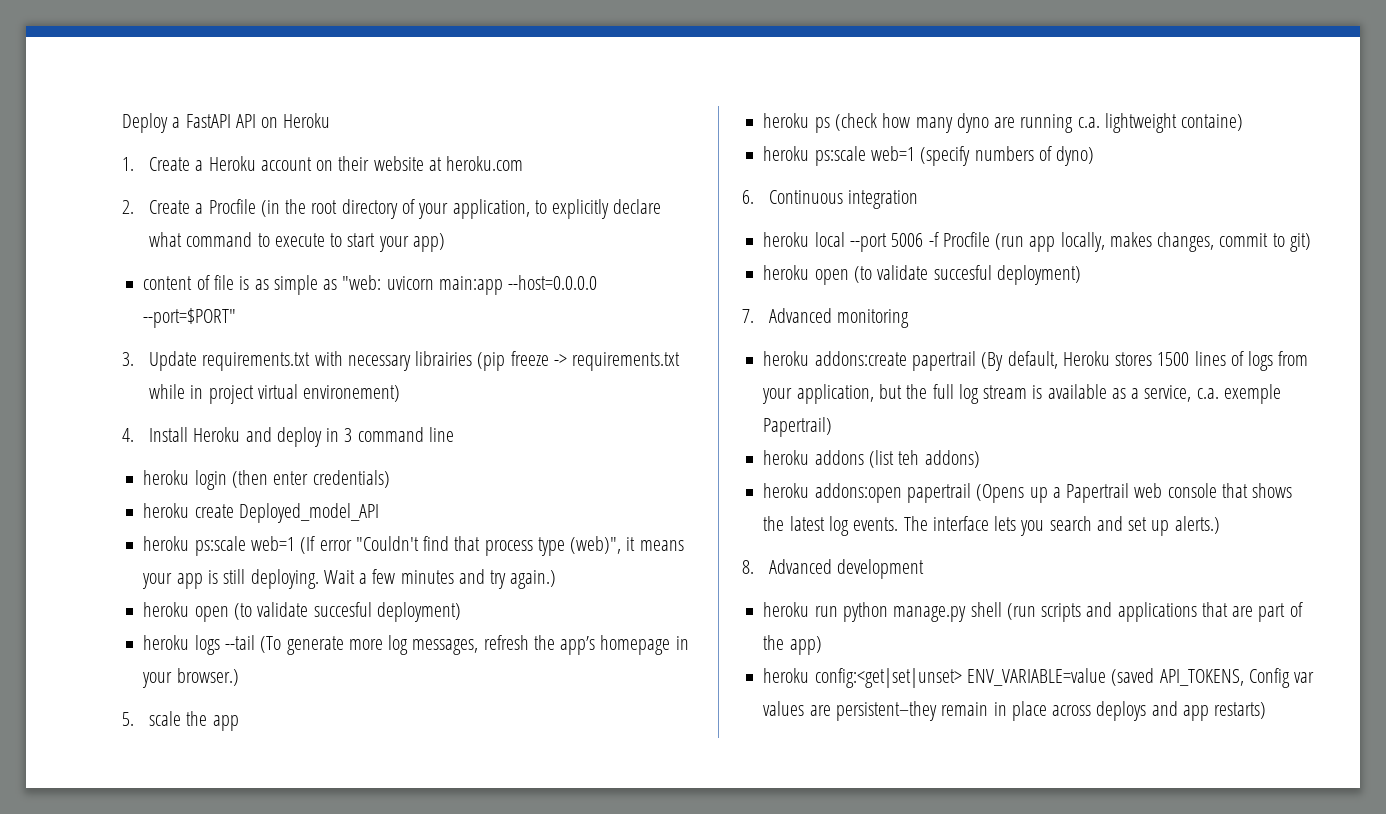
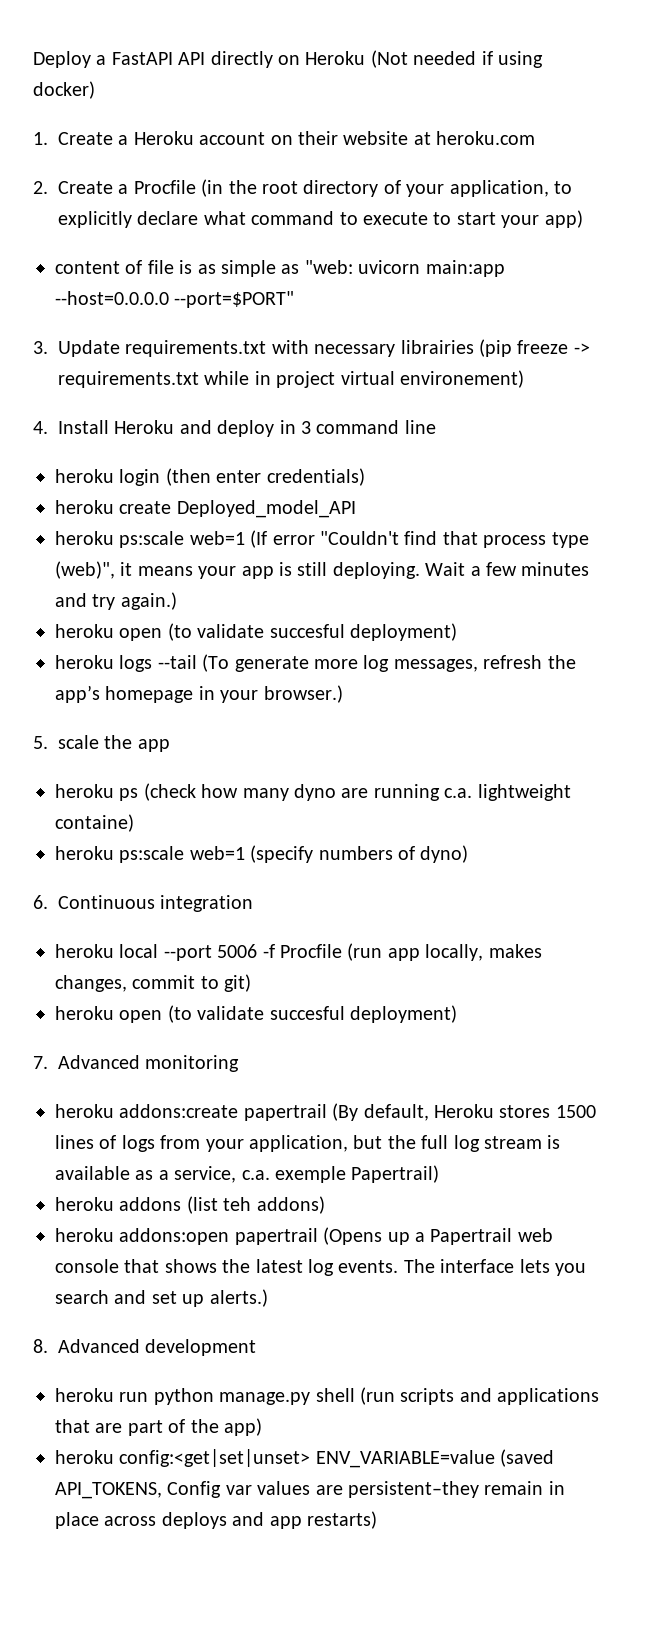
- Deploy a FastAPI API on Heroku
+ Deploy a FastAPI API directly on Heroku (Not needed if using docker)

